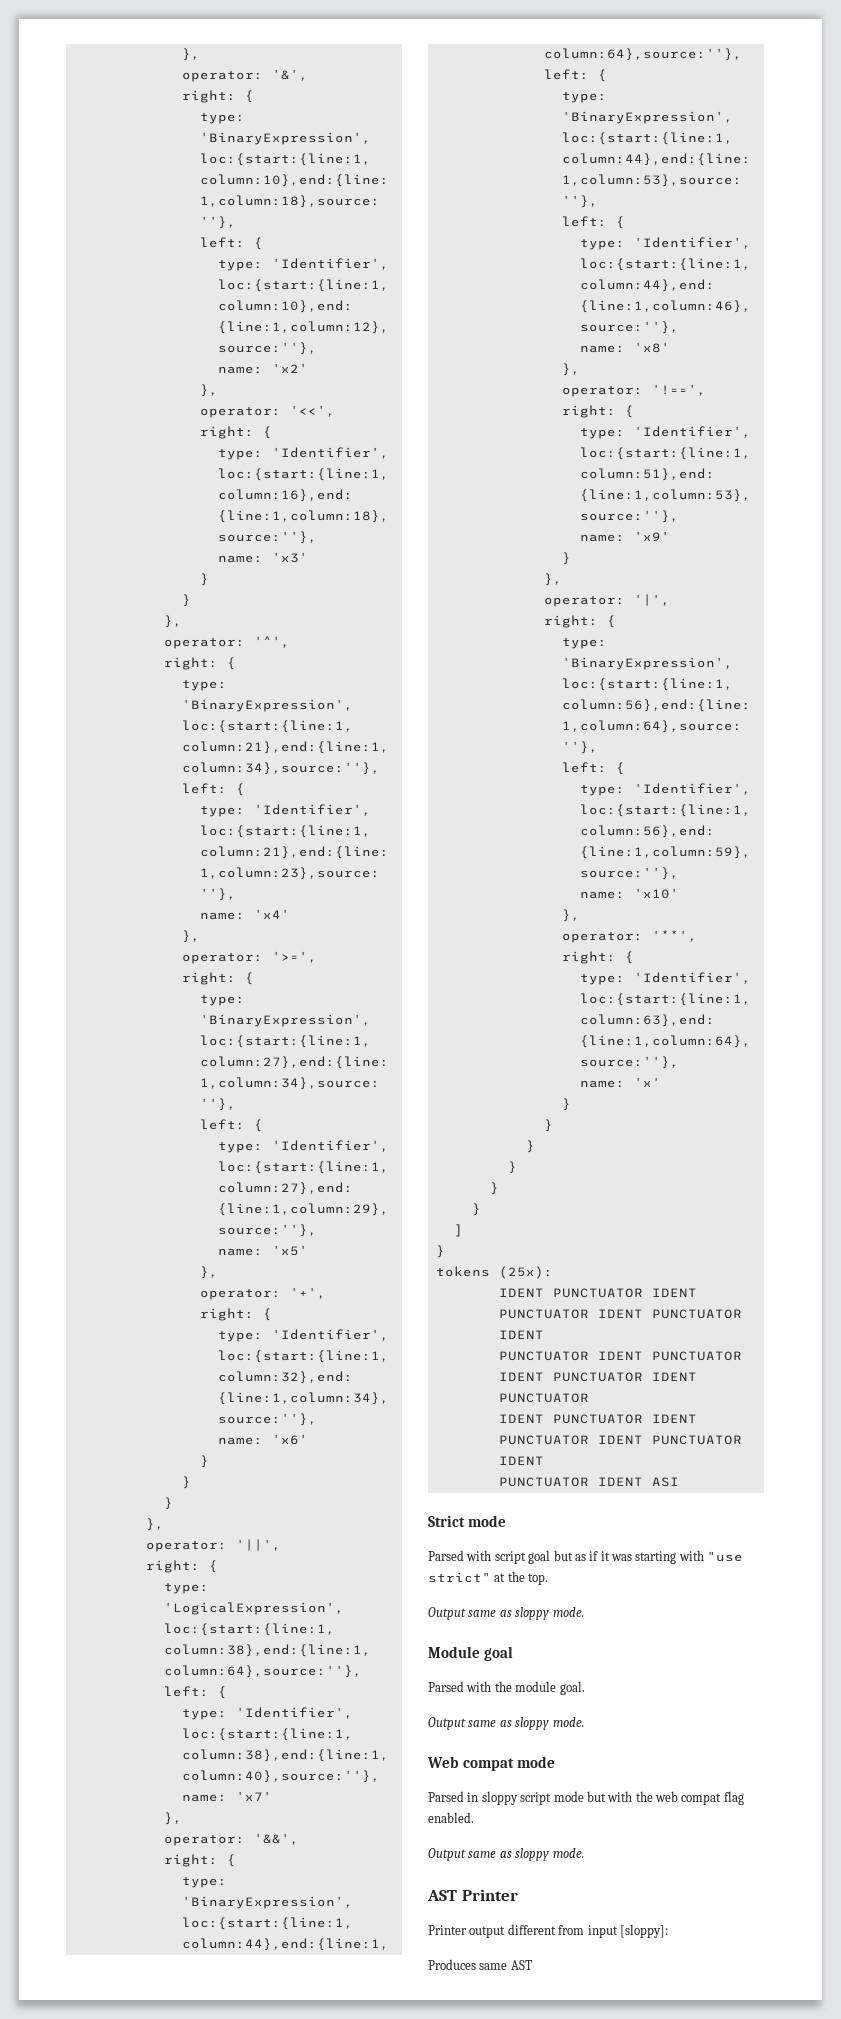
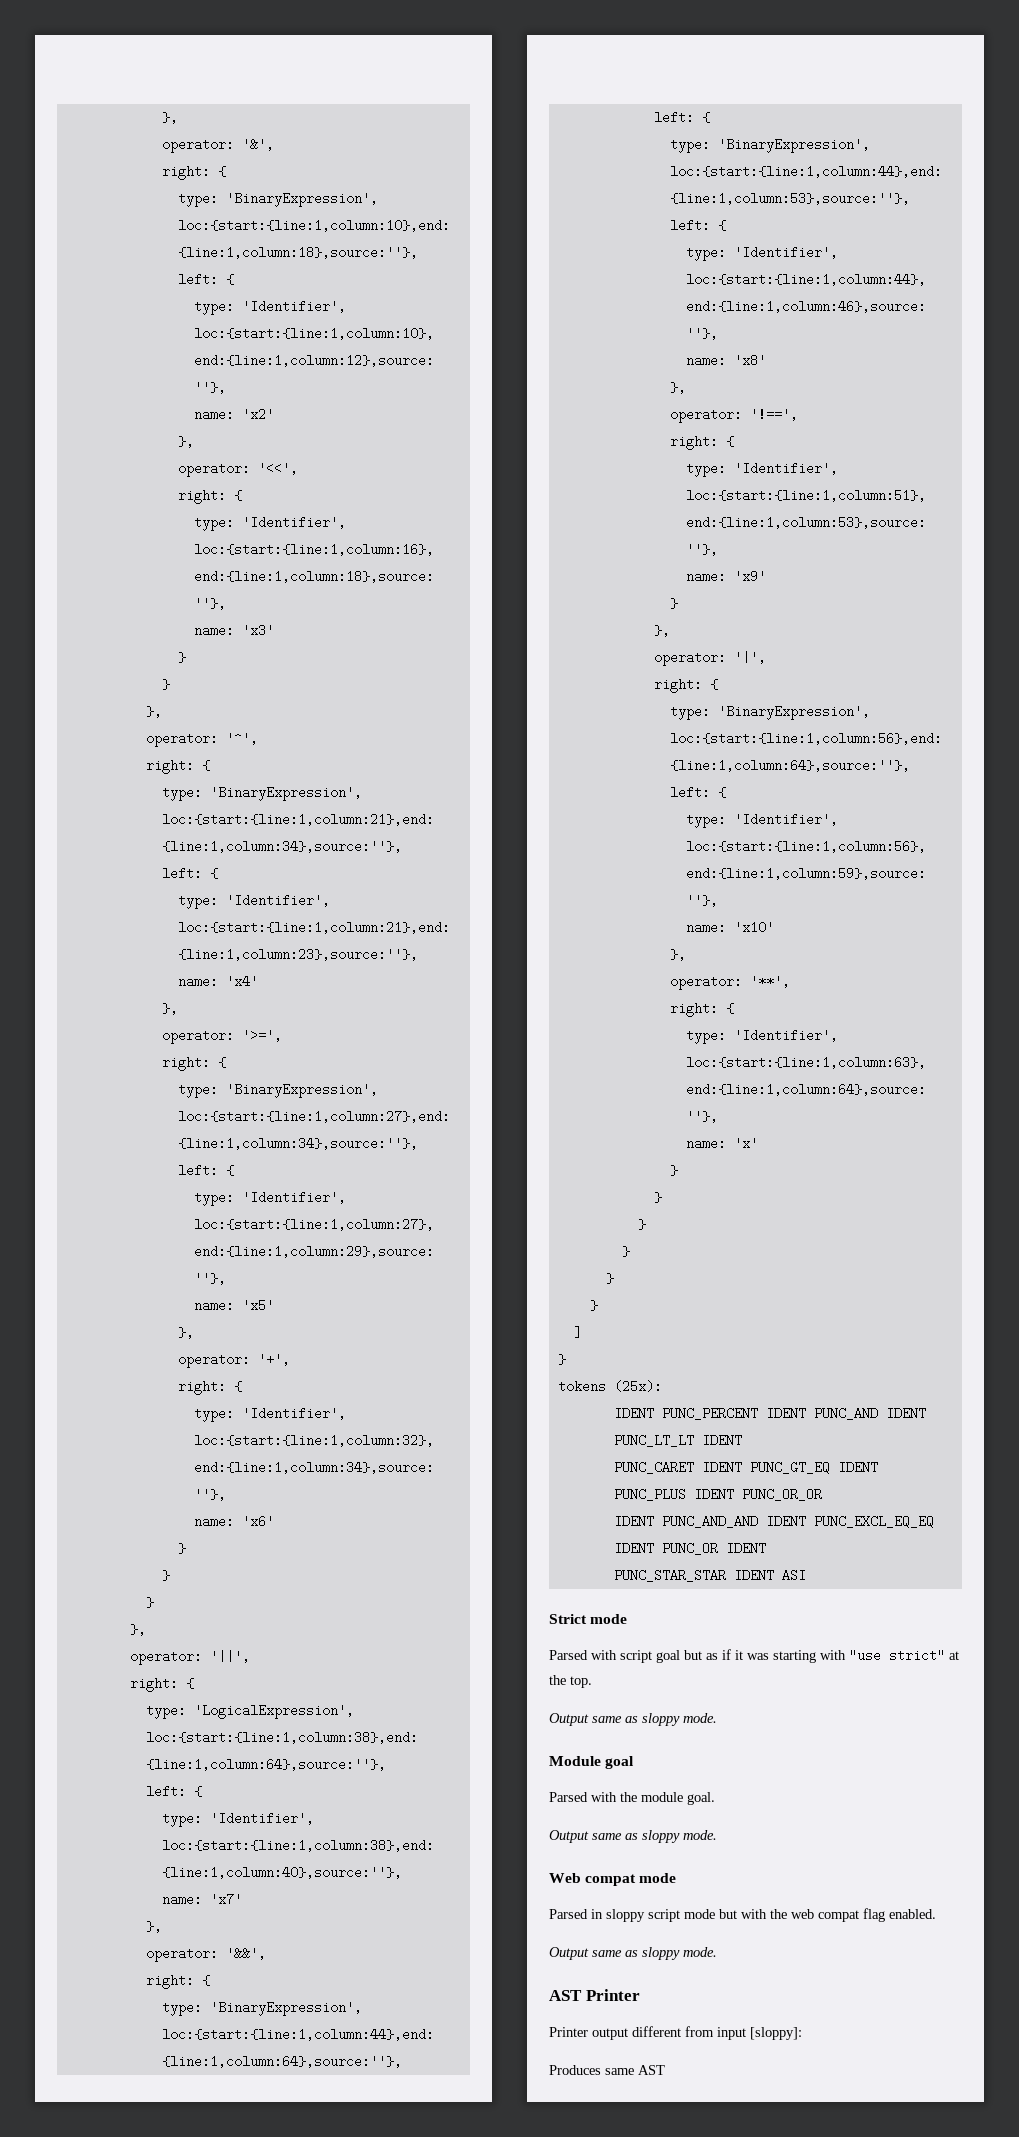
  tokens (25x):
- IDENT PUNCTUATOR IDENT PUNCTUATOR IDENT PUNCTUATOR IDENT
- PUNCTUATOR IDENT PUNCTUATOR IDENT PUNCTUATOR IDENT PUNCTUATOR
- IDENT PUNCTUATOR IDENT PUNCTUATOR IDENT PUNCTUATOR IDENT
- PUNCTUATOR IDENT ASI
+ IDENT PUNC_PERCENT IDENT PUNC_AND IDENT PUNC_LT_LT IDENT
+ PUNC_CARET IDENT PUNC_GT_EQ IDENT PUNC_PLUS IDENT PUNC_OR_OR
+ IDENT PUNC_AND_AND IDENT PUNC_EXCL_EQ_EQ IDENT PUNC_OR IDENT
+ PUNC_STAR_STAR IDENT ASI

